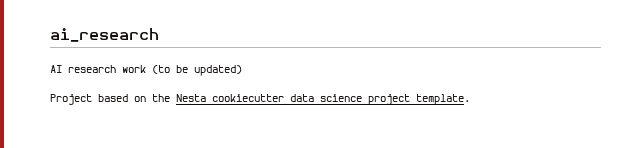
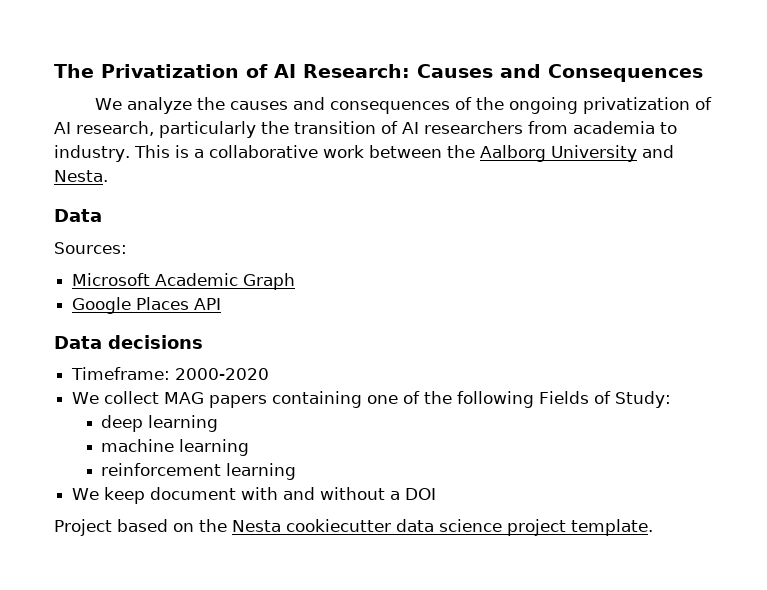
- ai_research
- AI research work (to be updated)
+ The Privatization of AI Research: Causes and Consequences
+ We analyze the causes and consequences of the ongoing privatization of AI research, particularly the transition of AI researchers from academia to industry. This is a collaborative work between the Aalborg University and Nesta.
+ Data
+ Sources:
+ Microsoft Academic Graph
+ Google Places API
+ Data decisions
+ Timeframe: 2000-2020
+ We collect MAG papers containing one of the following Fields of Study:
+ deep learning
+ machine learning
+ reinforcement learning
+ We keep document with and without a DOI

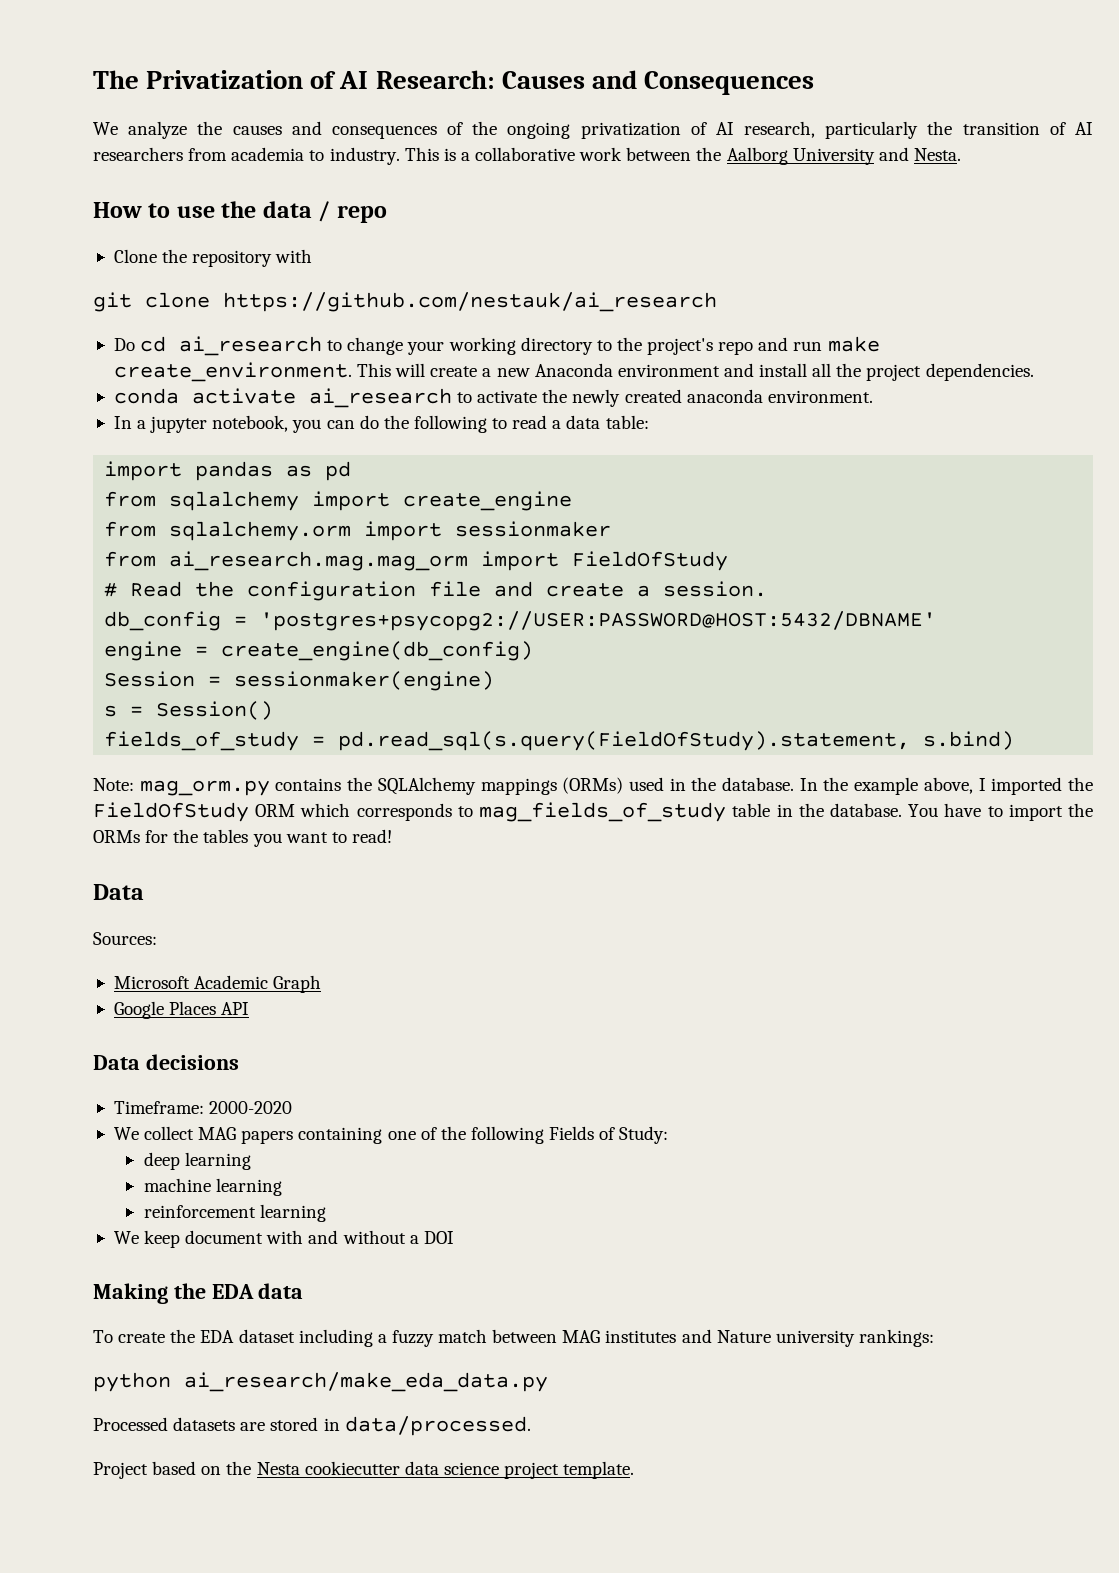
+ How to use the data / repo
+ Clone the repository with
+ git clone https://github.com/nestauk/ai_research
+ Do cd ai_research to change your working directory to the project's repo and run make create_environment. This will create a new Anaconda environment and install all the project dependencies.
+ conda activate ai_research to activate the newly created anaconda environment.
+ In a jupyter notebook, you can do the following to read a data table:
+ import pandas as pd
+ from sqlalchemy import create_engine
+ from sqlalchemy.orm import sessionmaker
+ from ai_research.mag.mag_orm import FieldOfStudy
+ # Read the configuration file and create a session.
+ db_config = 'postgres+psycopg2://USER:PASSWORD@HOST:5432/DBNAME'
+ engine = create_engine(db_config)
+ Session = sessionmaker(engine)
+ s = Session()
+ fields_of_study = pd.read_sql(s.query(FieldOfStudy).statement, s.bind)
+ Note: mag_orm.py contains the SQLAlchemy mappings (ORMs) used in the database. In the example above, I imported the FieldOfStudy ORM which corresponds to mag_fields_of_study table in the database. You have to import the ORMs for the tables you want to read!
+ Making the EDA data
+ To create the EDA dataset including a fuzzy match between MAG institutes and Nature university rankings:
+ python ai_research/make_eda_data.py
+ Processed datasets are stored in data/processed.

